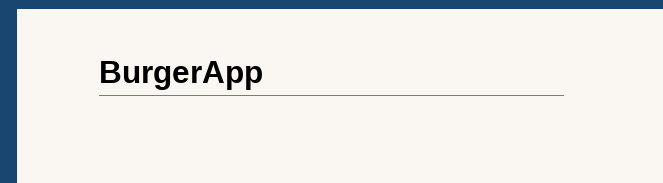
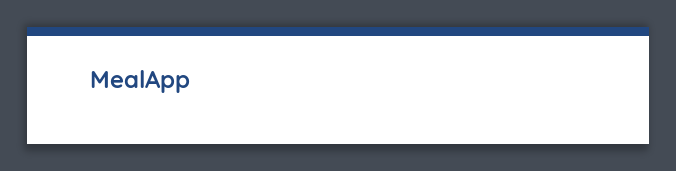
- BurgerApp
+ MealApp

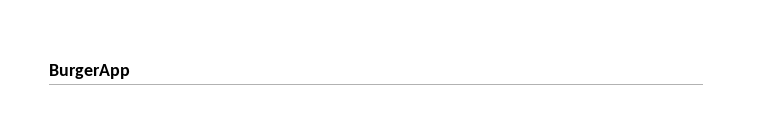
- MealApp
+ BurgerApp

